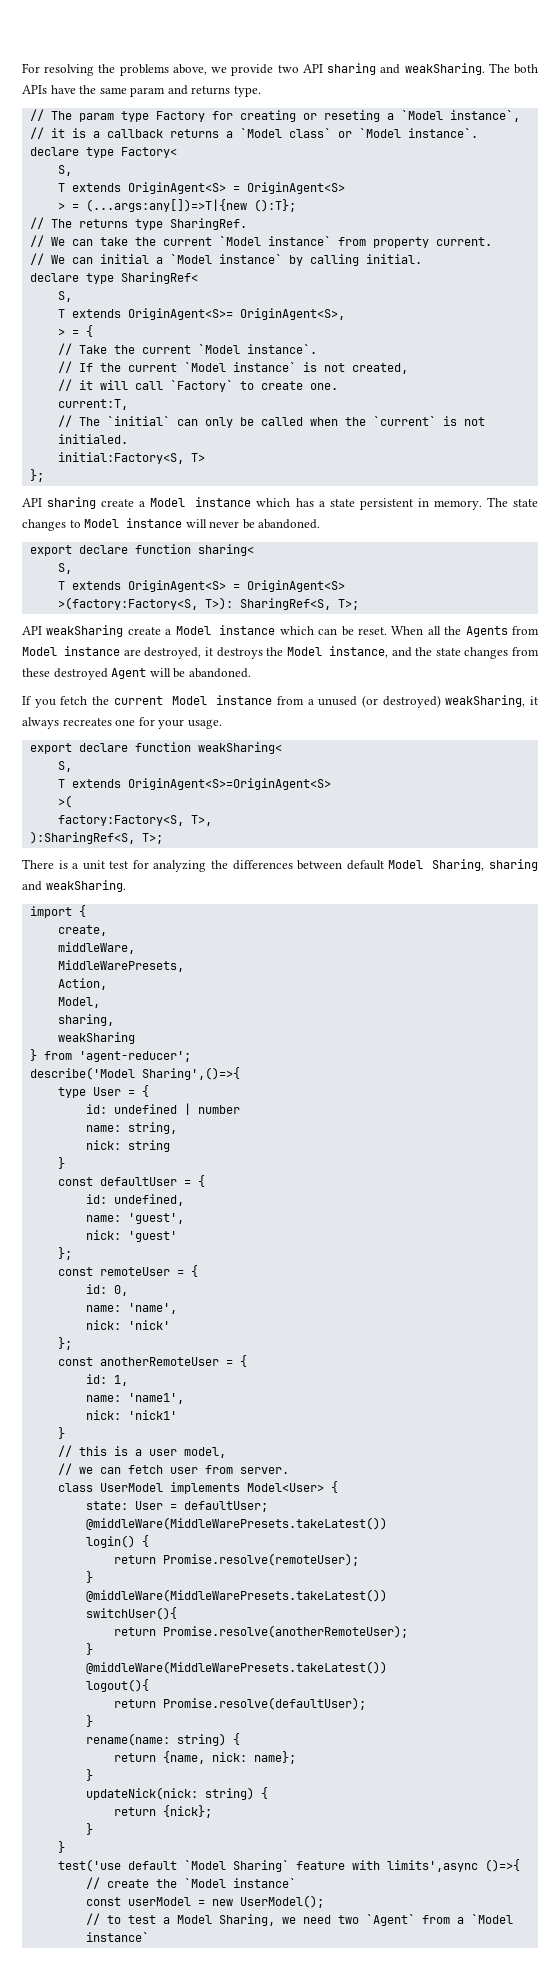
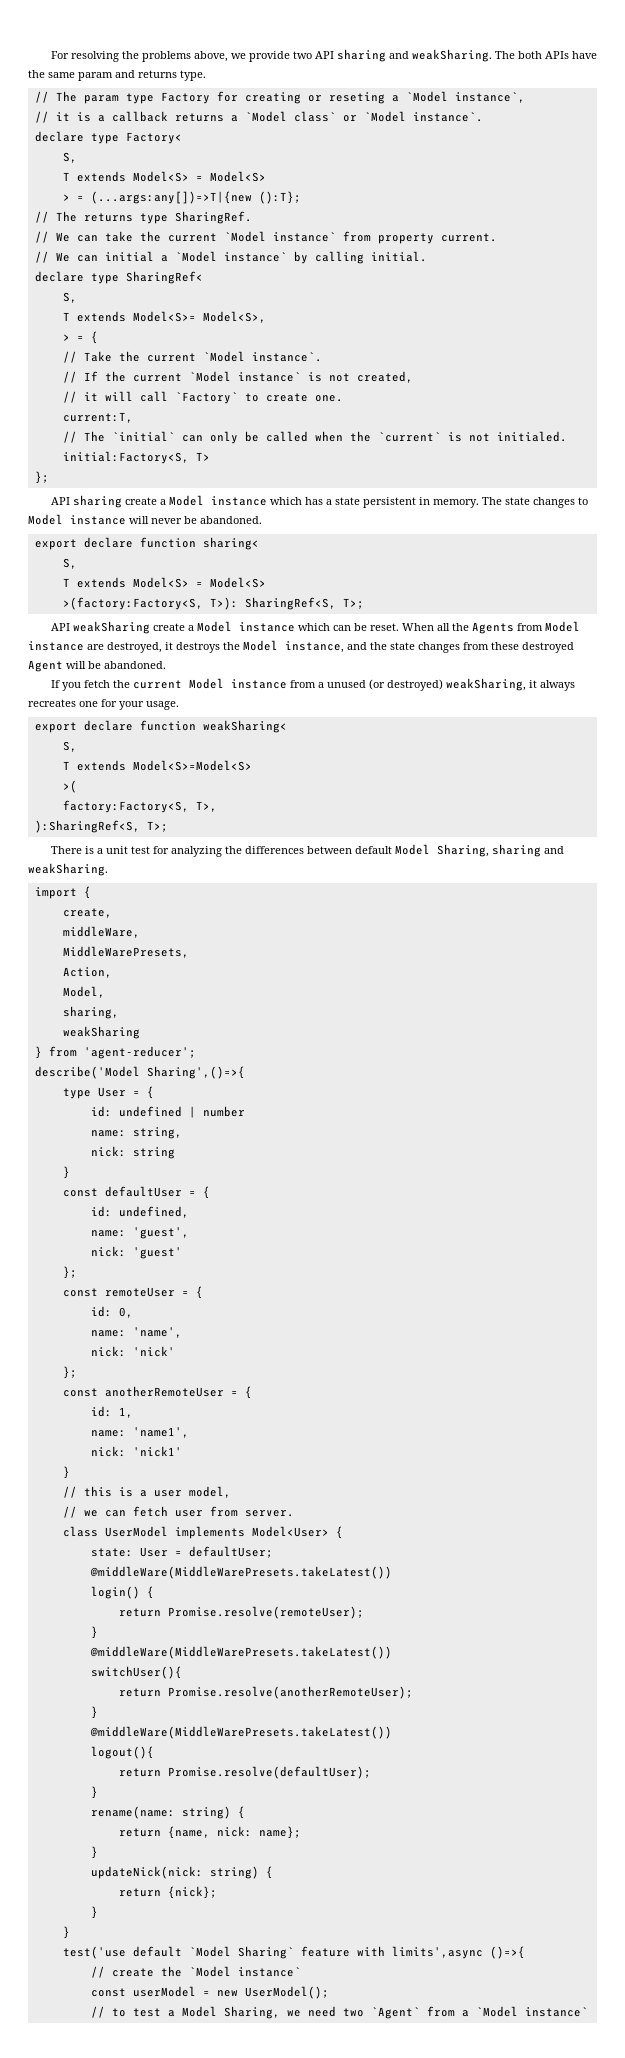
  declare type Factory<
  S,
- T extends OriginAgent<S> = OriginAgent<S>
+ T extends Model<S> = Model<S>
- T extends OriginAgent<S>= OriginAgent<S>,
+ T extends Model<S>= Model<S>,
  export declare function sharing<
  S,
- T extends OriginAgent<S> = OriginAgent<S>
+ T extends Model<S> = Model<S>
- T extends OriginAgent<S>=OriginAgent<S>
+ T extends Model<S>=Model<S>

